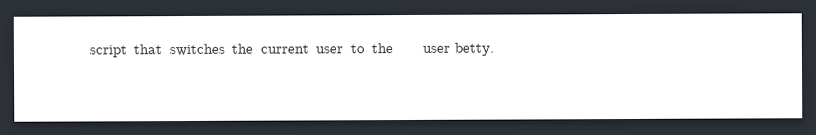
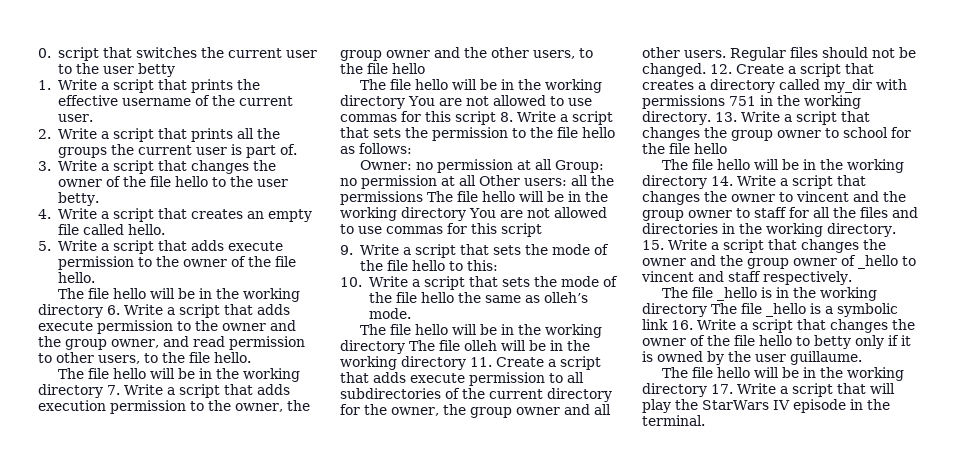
- script that switches the current user to the user betty.
+ 0. script that switches the current user to the user betty
+ 1. Write a script that prints the effective username of the current user.
+ 2. Write a script that prints all the groups the current user is part of.
+ 3. Write a script that changes the owner of the file hello to the user betty.
+ 4. Write a script that creates an empty file called hello.
+ 5. Write a script that adds execute permission to the owner of the file hello.
+ The file hello will be in the working directory 6. Write a script that adds execute permission to the owner and the group owner, and read permission to other users, to the file hello.
+ The file hello will be in the working directory 7. Write a script that adds execution permission to the owner, the group owner and the other users, to the file hello
+ The file hello will be in the working directory You are not allowed to use commas for this script 8. Write a script that sets the permission to the file hello as follows:
+ Owner: no permission at all Group: no permission at all Other users: all the permissions The file hello will be in the working directory You are not allowed to use commas for this script
+ 9. Write a script that sets the mode of the file hello to this:
+ 10. Write a script that sets the mode of the file hello the same as olleh’s mode.
+ The file hello will be in the working directory The file olleh will be in the working directory 11. Create a script that adds execute permission to all subdirectories of the current directory for the owner, the group owner and all other users. Regular files should not be changed. 12. Create a script that creates a directory called my_dir with permissions 751 in the working directory. 13. Write a script that changes the group owner to school for the file hello
+ The file hello will be in the working directory 14. Write a script that changes the owner to vincent and the group owner to staff for all the files and directories in the working directory. 15. Write a script that changes the owner and the group owner of _hello to vincent and staff respectively.
+ The file _hello is in the working directory The file _hello is a symbolic link 16. Write a script that changes the owner of the file hello to betty only if it is owned by the user guillaume.
+ The file hello will be in the working directory 17. Write a script that will play the StarWars IV episode in the terminal.

